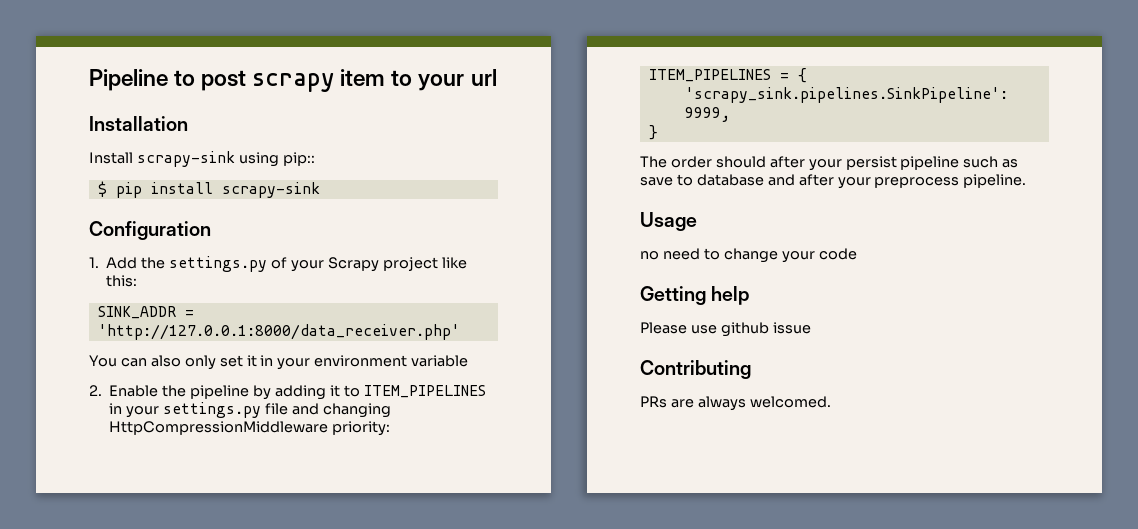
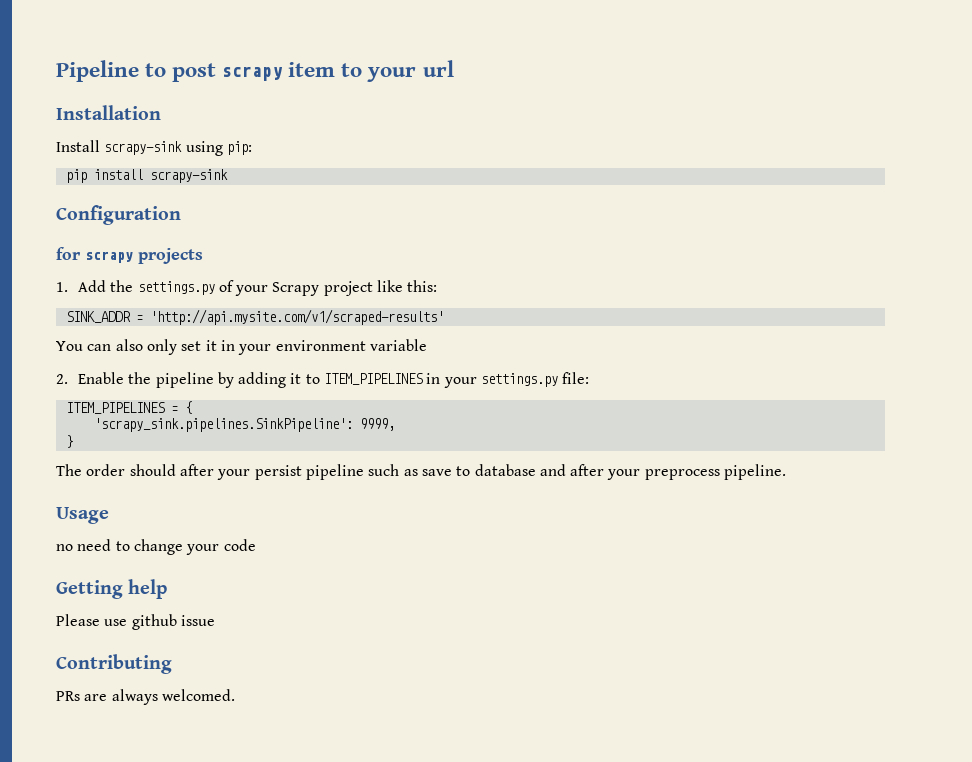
- Install scrapy-sink using pip::
- $ pip install scrapy-sink
+ Install scrapy-sink using pip:
+ pip install scrapy-sink
+ for scrapy projects
- SINK_ADDR = 'http://127.0.0.1:8000/data_receiver.php'
+ SINK_ADDR = 'http://api.mysite.com/v1/scraped-results'
- 2. Enable the pipeline by adding it to ITEM_PIPELINES in your settings.py file and changing HttpCompressionMiddleware priority:
+ 2. Enable the pipeline by adding it to ITEM_PIPELINES in your settings.py file:

